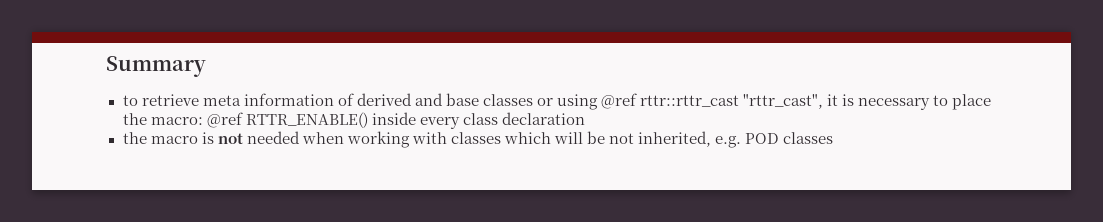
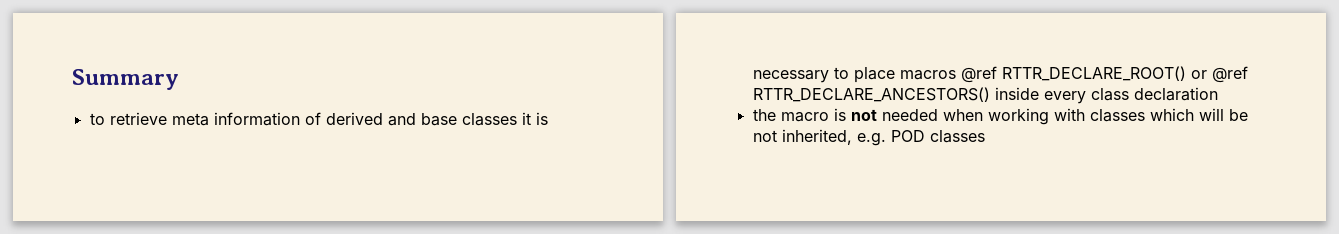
- to retrieve meta information of derived and base classes or using @ref rttr::rttr_cast "rttr_cast", it is necessary to place the macro: @ref RTTR_ENABLE() inside every class declaration
+ to retrieve meta information of derived and base classes it is necessary to place macros @ref RTTR_DECLARE_ROOT() or @ref RTTR_DECLARE_ANCESTORS() inside every class declaration

